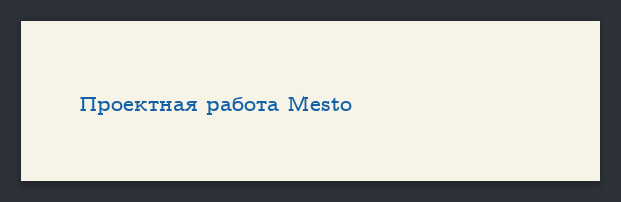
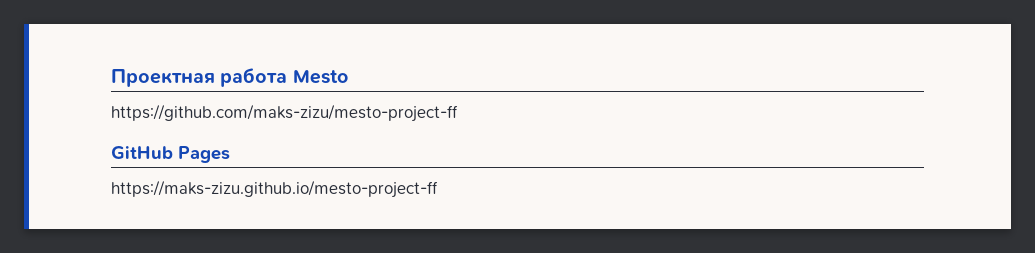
+ https://github.com/maks-zizu/mesto-project-ff
+ GitHub Pages
+ https://maks-zizu.github.io/mesto-project-ff

